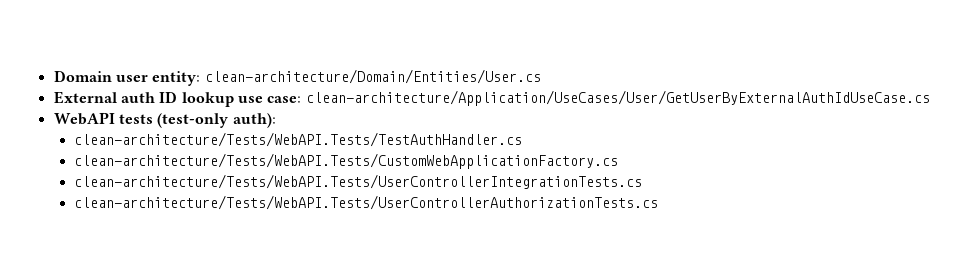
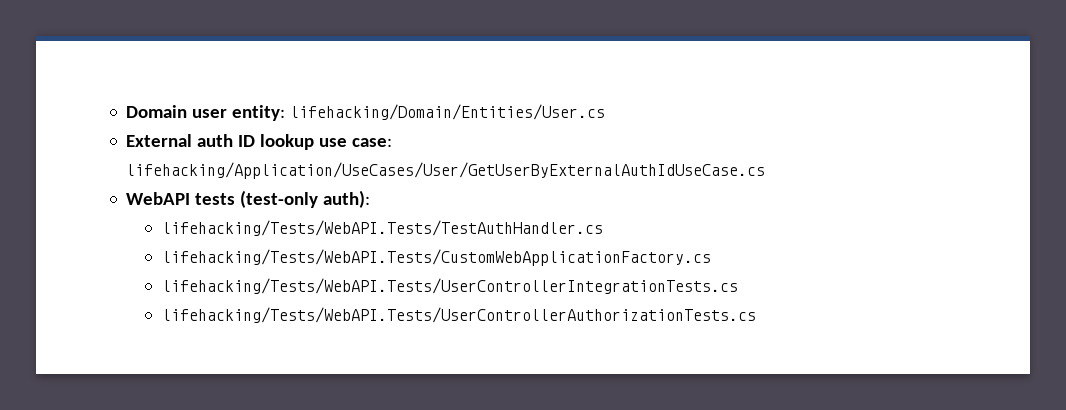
- Domain user entity: clean-architecture/Domain/Entities/User.cs
+ Domain user entity: lifehacking/Domain/Entities/User.cs
- External auth ID lookup use case: clean-architecture/Application/UseCases/User/GetUserByExternalAuthIdUseCase.cs
+ External auth ID lookup use case: lifehacking/Application/UseCases/User/GetUserByExternalAuthIdUseCase.cs
- clean-architecture/Tests/WebAPI.Tests/TestAuthHandler.cs
- clean-architecture/Tests/WebAPI.Tests/CustomWebApplicationFactory.cs
- clean-architecture/Tests/WebAPI.Tests/UserControllerIntegrationTests.cs
- clean-architecture/Tests/WebAPI.Tests/UserControllerAuthorizationTests.cs
+ lifehacking/Tests/WebAPI.Tests/TestAuthHandler.cs
+ lifehacking/Tests/WebAPI.Tests/CustomWebApplicationFactory.cs
+ lifehacking/Tests/WebAPI.Tests/UserControllerIntegrationTests.cs
+ lifehacking/Tests/WebAPI.Tests/UserControllerAuthorizationTests.cs

